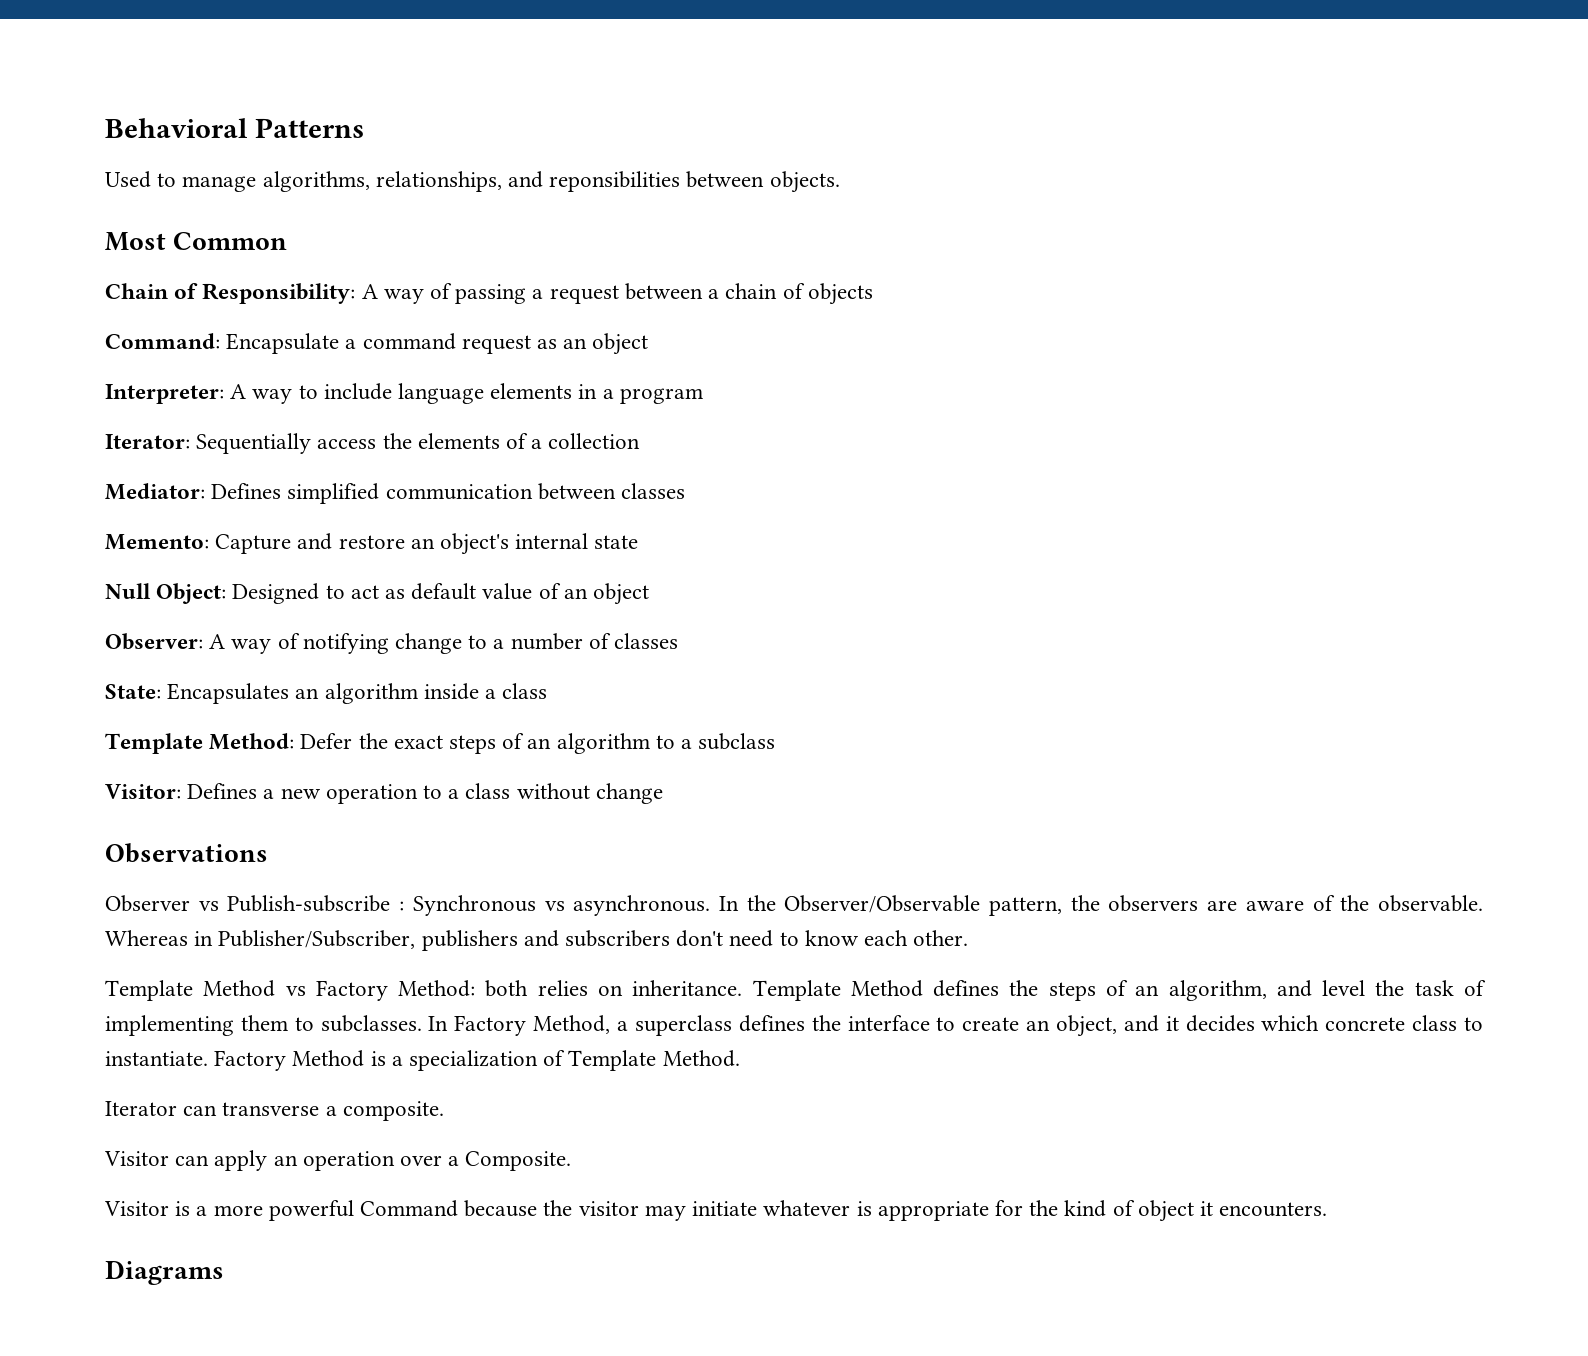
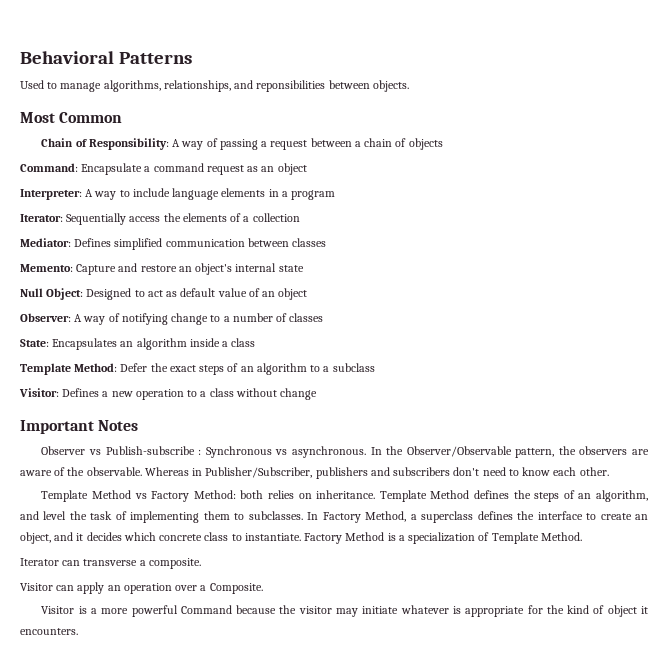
- Observations
+ Important Notes
- Diagrams

